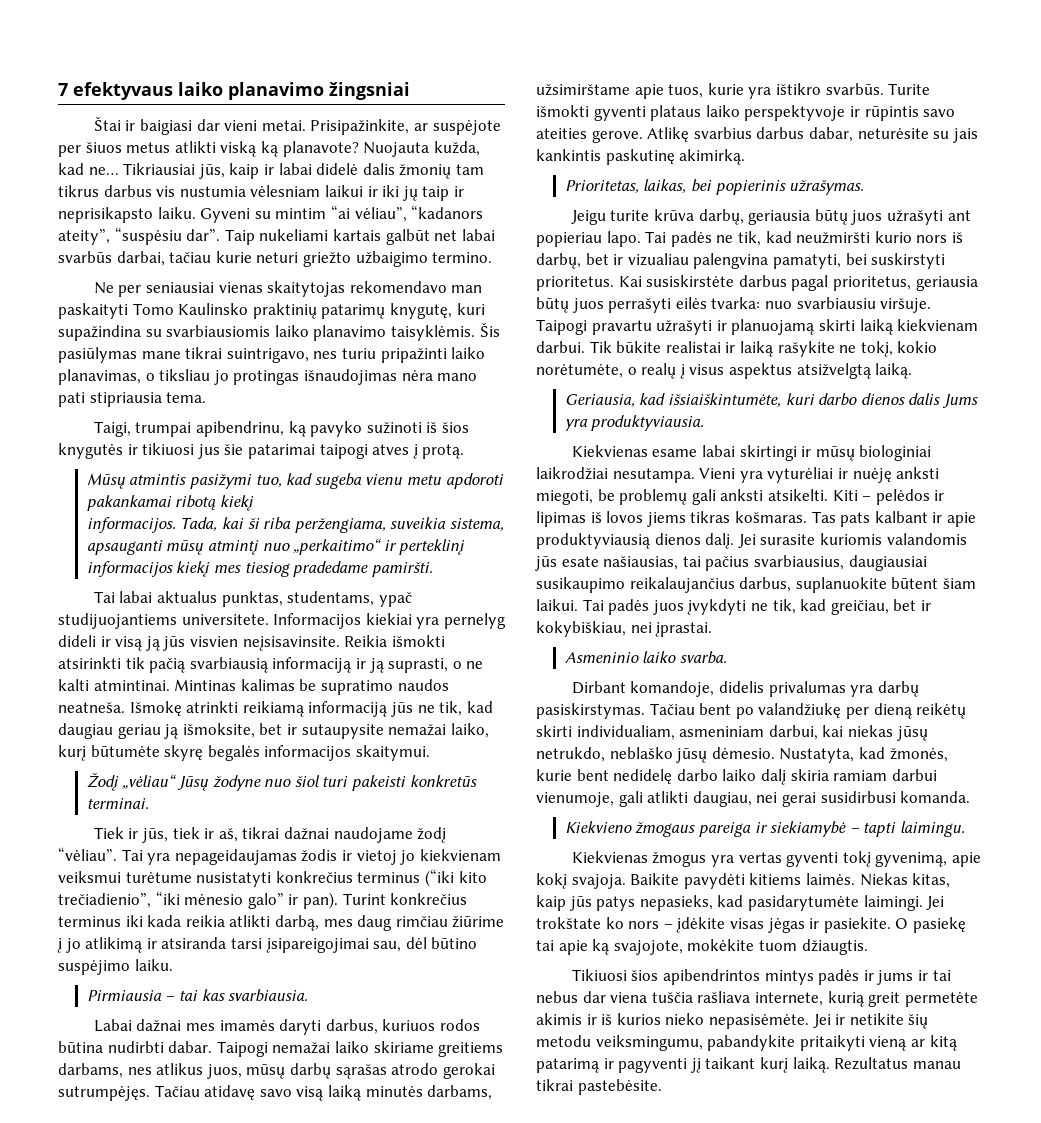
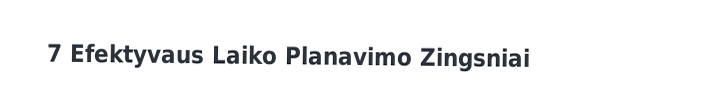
- 7 efektyvaus laiko planavimo žingsniai
- Štai ir baigiasi dar vieni metai. Prisipažinkite, ar suspėjote per šiuos metus atlikti viską ką planavote? Nuojauta kužda, kad ne… Tikriausiai jūs, kaip ir labai didelė dalis žmonių tam tikrus darbus vis nustumia vėlesniam laikui ir iki jų taip ir neprisikapsto laiku. Gyveni su mintim “ai vėliau”, “kadanors ateity”, “suspėsiu dar”. Taip nukeliami kartais galbūt net labai svarbūs darbai, tačiau kurie neturi griežto užbaigimo termino.
- Ne per seniausiai vienas skaitytojas rekomendavo man paskaityti Tomo Kaulinsko praktinių patarimų knygutę, kuri supažindina su svarbiausiomis laiko planavimo taisyklėmis. Šis pasiūlymas mane tikrai suintrigavo, nes turiu pripažinti laiko planavimas, o tiksliau jo protingas išnaudojimas nėra mano pati stipriausia tema.
- Taigi, trumpai apibendrinu, ką pavyko sužinoti iš šios knygutės ir tikiuosi jus šie patarimai taipogi atves į protą.
- Mūsų atmintis pasižymi tuo, kad sugeba vienu metu apdoroti pakankamai ribotą kiekį
- informacijos. Tada, kai ši riba peržengiama, suveikia sistema, apsauganti mūsų atmintį nuo „perkaitimo“ ir perteklinį informacijos kiekį mes tiesiog pradedame pamiršti.
- Tai labai aktualus punktas, studentams, ypač studijuojantiems universitete. Informacijos kiekiai yra pernelyg dideli ir visą ją jūs visvien neįsisavinsite. Reikia išmokti atsirinkti tik pačią svarbiausią informaciją ir ją suprasti, o ne kalti atmintinai. Mintinas kalimas be supratimo naudos neatneša. Išmokę atrinkti reikiamą informaciją jūs ne tik, kad daugiau geriau ją išmoksite, bet ir sutaupysite nemažai laiko, kurį būtumėte skyrę begalės informacijos skaitymui.
- Žodį „vėliau“ Jūsų žodyne nuo šiol turi pakeisti konkretūs terminai.
- Tiek ir jūs, tiek ir aš, tikrai dažnai naudojame žodį “vėliau”. Tai yra nepageidaujamas žodis ir vietoj jo kiekvienam veiksmui turėtume nusistatyti konkrečius terminus (“iki kito trečiadienio”, “iki mėnesio galo” ir pan). Turint konkrečius terminus iki kada reikia atlikti darbą, mes daug rimčiau žiūrime į jo atlikimą ir atsiranda tarsi įsipareigojimai sau, dėl būtino suspėjimo laiku.
- Pirmiausia – tai kas svarbiausia.
- Labai dažnai mes imamės daryti darbus, kuriuos rodos būtina nudirbti dabar. Taipogi nemažai laiko skiriame greitiems darbams, nes atlikus juos, mūsų darbų sąrašas atrodo gerokai sutrumpėjęs. Tačiau atidavę savo visą laiką minutės darbams, užsimirštame apie tuos, kurie yra ištikro svarbūs. Turite išmokti gyventi plataus laiko perspektyvoje ir rūpintis savo ateities gerove. Atlikę svarbius darbus dabar, neturėsite su jais kankintis paskutinę akimirką.
- Prioritetas, laikas, bei popierinis užrašymas.
- Jeigu turite krūva darbų, geriausia būtų juos užrašyti ant popieriau lapo. Tai padės ne tik, kad neužmiršti kurio nors iš darbų, bet ir vizualiau palengvina pamatyti, bei suskirstyti prioritetus. Kai susiskirstėte darbus pagal prioritetus, geriausia būtų juos perrašyti eilės tvarka: nuo svarbiausiu viršuje. Taipogi pravartu užrašyti ir planuojamą skirti laiką kiekvienam darbui. Tik būkite realistai ir laiką rašykite ne tokį, kokio norėtumėte, o realų į visus aspektus atsižvelgtą laiką.
- Geriausia, kad išsiaiškintumėte, kuri darbo dienos dalis Jums yra produktyviausia.
- Kiekvienas esame labai skirtingi ir mūsų biologiniai laikrodžiai nesutampa. Vieni yra vyturėliai ir nuėję anksti miegoti, be problemų gali anksti atsikelti. Kiti – pelėdos ir lipimas iš lovos jiems tikras košmaras. Tas pats kalbant ir apie produktyviausią dienos dalį. Jei surasite kuriomis valandomis jūs esate našiausias, tai pačius svarbiausius, daugiausiai susikaupimo reikalaujančius darbus, suplanuokite būtent šiam laikui. Tai padės juos įvykdyti ne tik, kad greičiau, bet ir kokybiškiau, nei įprastai.
- Asmeninio laiko svarba.
- Dirbant komandoje, didelis privalumas yra darbų pasiskirstymas. Tačiau bent po valandžiukę per dieną reikėtų skirti individualiam, asmeniniam darbui, kai niekas jūsų netrukdo, neblaško jūsų dėmesio. Nustatyta, kad žmonės, kurie bent nedidelę darbo laiko dalį skiria ramiam darbui vienumoje, gali atlikti daugiau, nei gerai susidirbusi komanda.
- Kiekvieno žmogaus pareiga ir siekiamybė – tapti laimingu.
- Kiekvienas žmogus yra vertas gyventi tokį gyvenimą, apie kokį svajoja. Baikite pavydėti kitiems laimės. Niekas kitas, kaip jūs patys nepasieks, kad pasidarytumėte laimingi. Jei trokštate ko nors – įdėkite visas jėgas ir pasiekite. O pasiekę tai apie ką svajojote, mokėkite tuom džiaugtis.
- Tikiuosi šios apibendrintos mintys padės ir jums ir tai nebus dar viena tuščia rašliava internete, kurią greit permetėte akimis ir iš kurios nieko nepasisėmėte. Jei ir netikite šių metodu veiksmingumu, pabandykite pritaikyti vieną ar kitą patarimą ir pagyventi jį taikant kurį laiką. Rezultatus manau tikrai pastebėsite.
+ 7 Efektyvaus Laiko Planavimo Zingsniai

